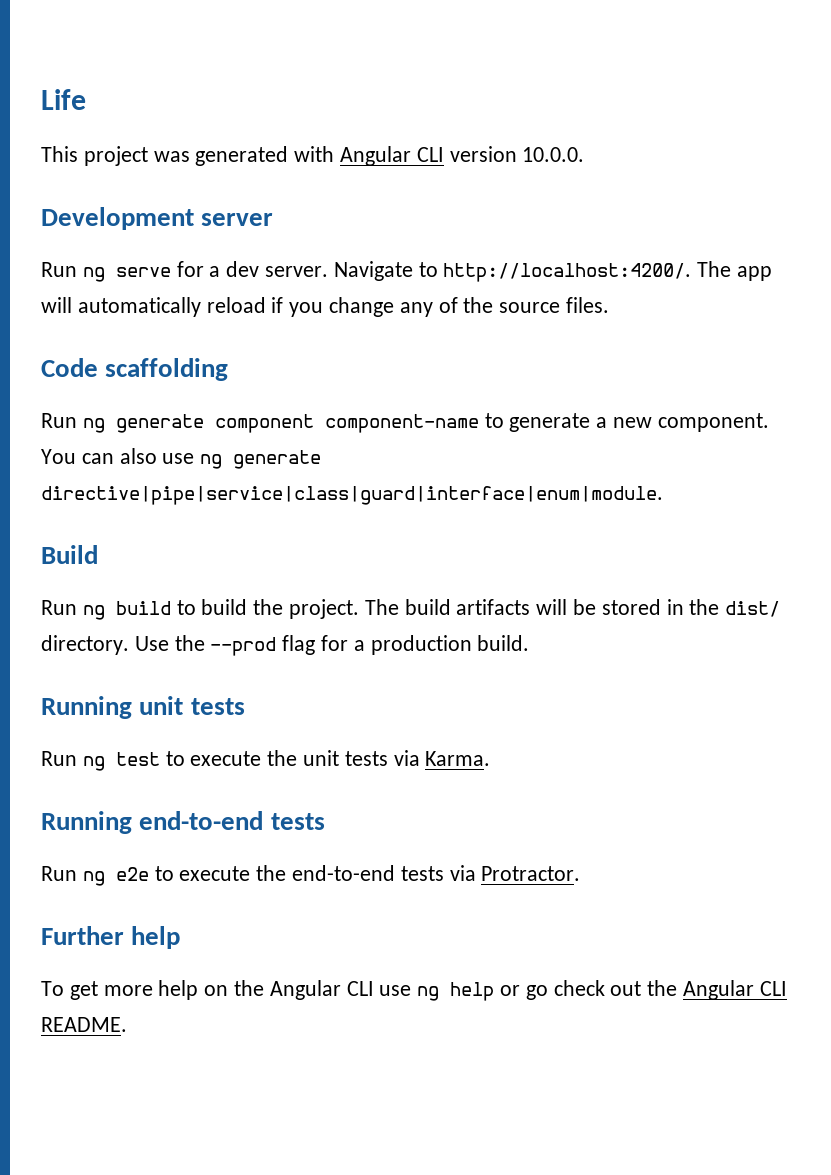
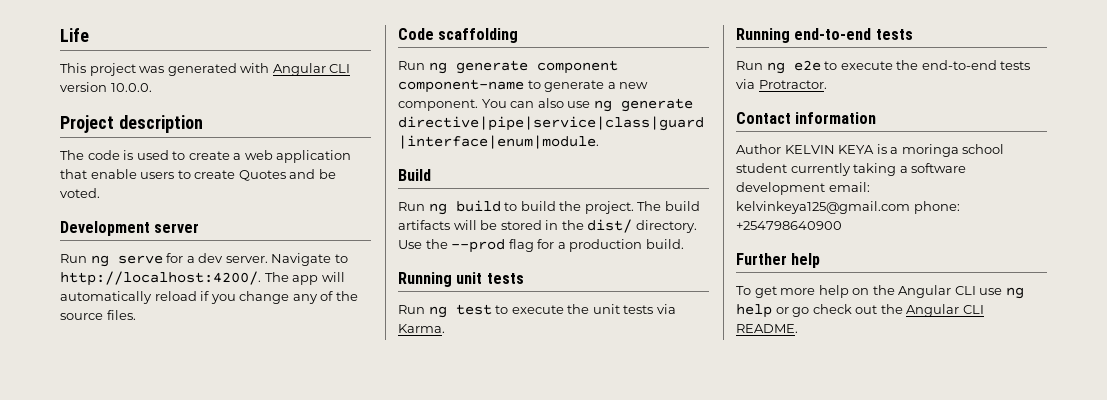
+ Project description
+ The code is used to create a web application that enable users to create Quotes and be voted.
+ Contact information
+ Author KELVIN KEYA is a moringa school student currently taking a software development email: kelvinkeya125@gmail.com phone: +254798640900

